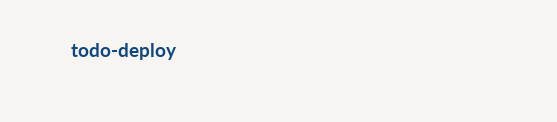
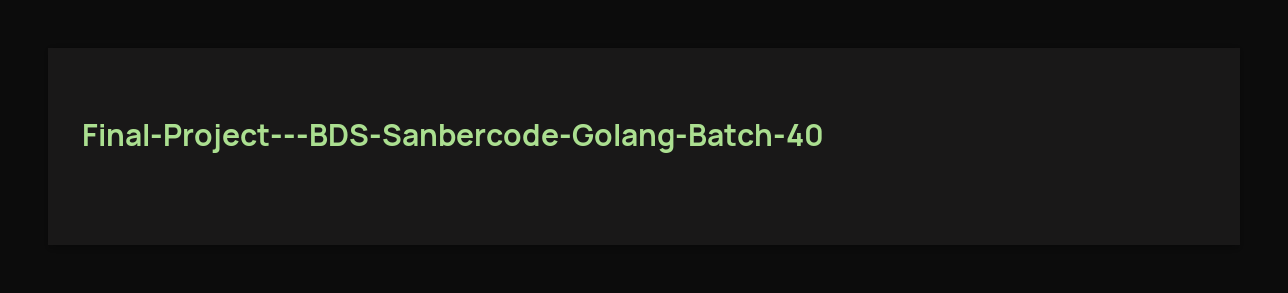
- todo-deploy
+ Final-Project---BDS-Sanbercode-Golang-Batch-40

